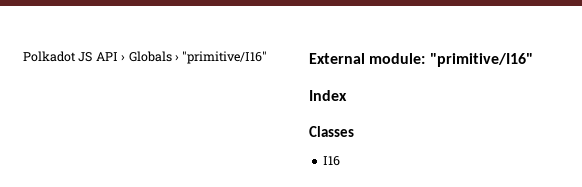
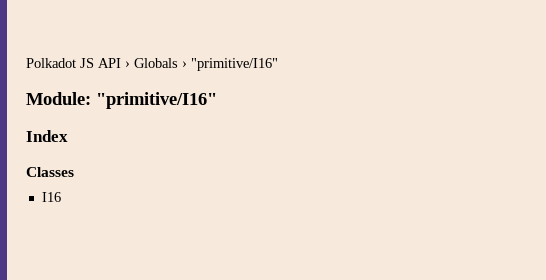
- External module: "primitive/I16"
+ Module: "primitive/I16"

